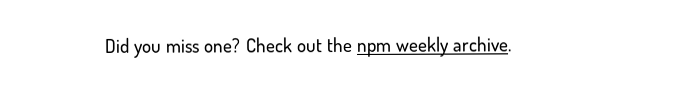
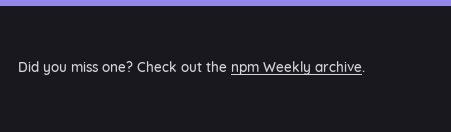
- Check out the npm weekly archive.
+ Check out the npm Weekly archive.

